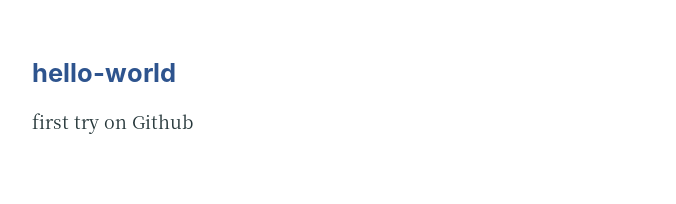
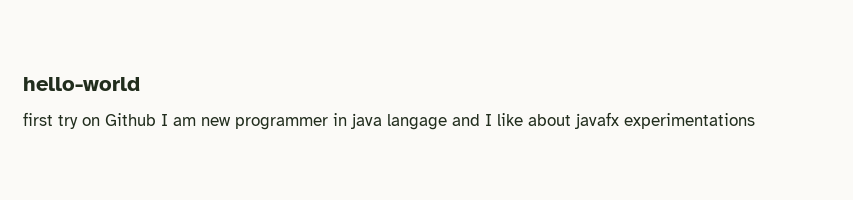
- first try on Github
+ first try on Github I am new programmer in java langage and I like about javafx experimentations

